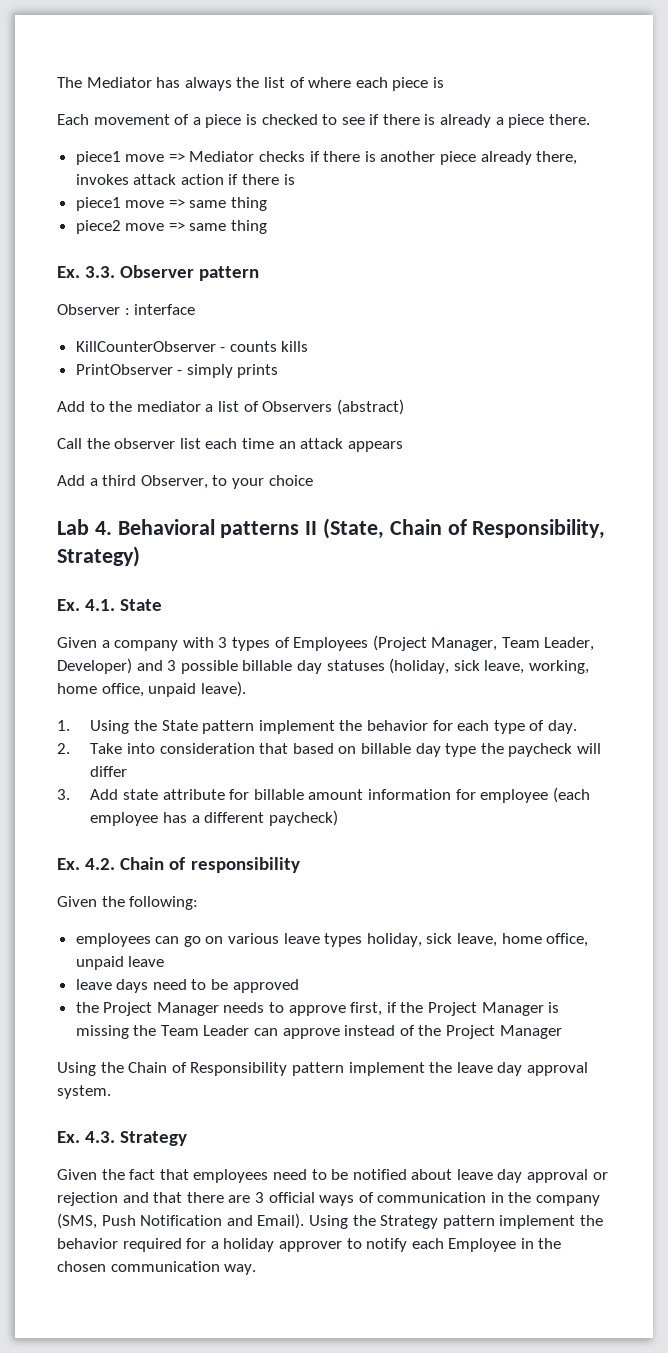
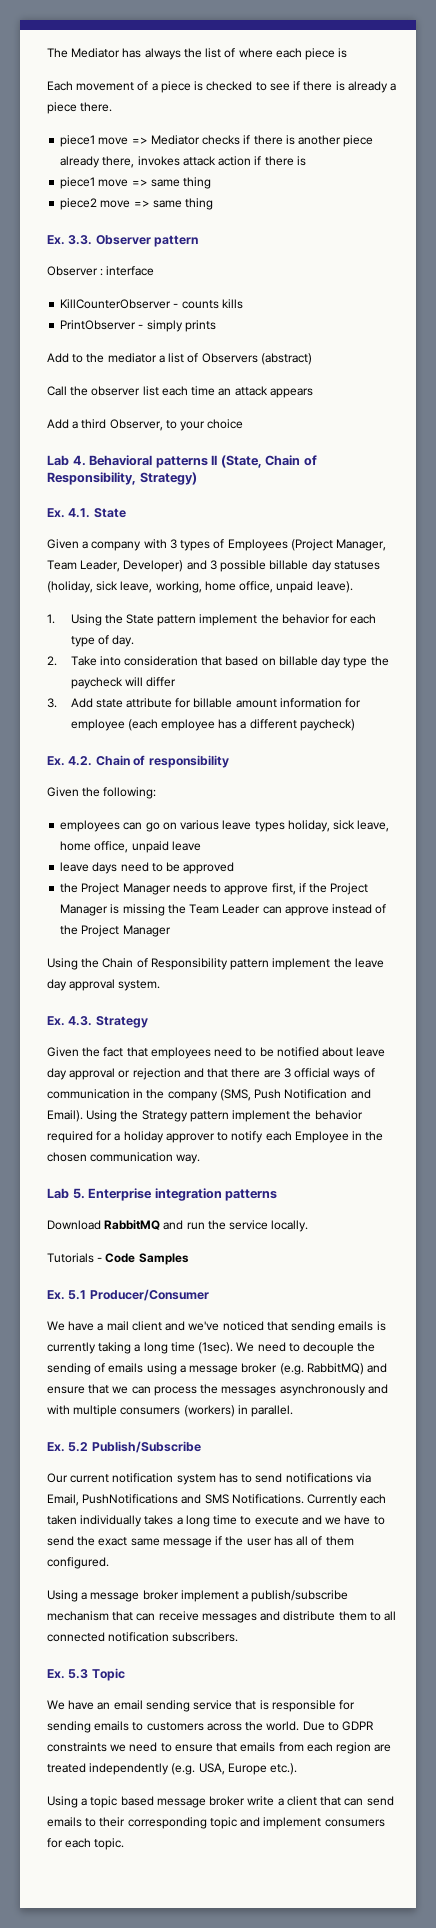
+ Lab 5. Enterprise integration patterns
+ Download RabbitMQ and run the service locally.
+ Tutorials - Code Samples
+ Ex. 5.1 Producer/Consumer
+ We have a mail client and we've noticed that sending emails is currently taking a long time (1sec). We need to decouple the sending of emails using a message broker (e.g. RabbitMQ) and ensure that we can process the messages asynchronously and with multiple consumers (workers) in parallel.
+ Ex. 5.2 Publish/Subscribe
+ Our current notification system has to send notifications via Email, PushNotifications and SMS Notifications. Currently each taken individually takes a long time to execute and we have to send the exact same message if the user has all of them configured.
+ Using a message broker implement a publish/subscribe mechanism that can receive messages and distribute them to all connected notification subscribers.
+ Ex. 5.3 Topic
+ We have an email sending service that is responsible for sending emails to customers across the world. Due to GDPR constraints we need to ensure that emails from each region are treated independently (e.g. USA, Europe etc.).
+ Using a topic based message broker write a client that can send emails to their corresponding topic and implement consumers for each topic.

